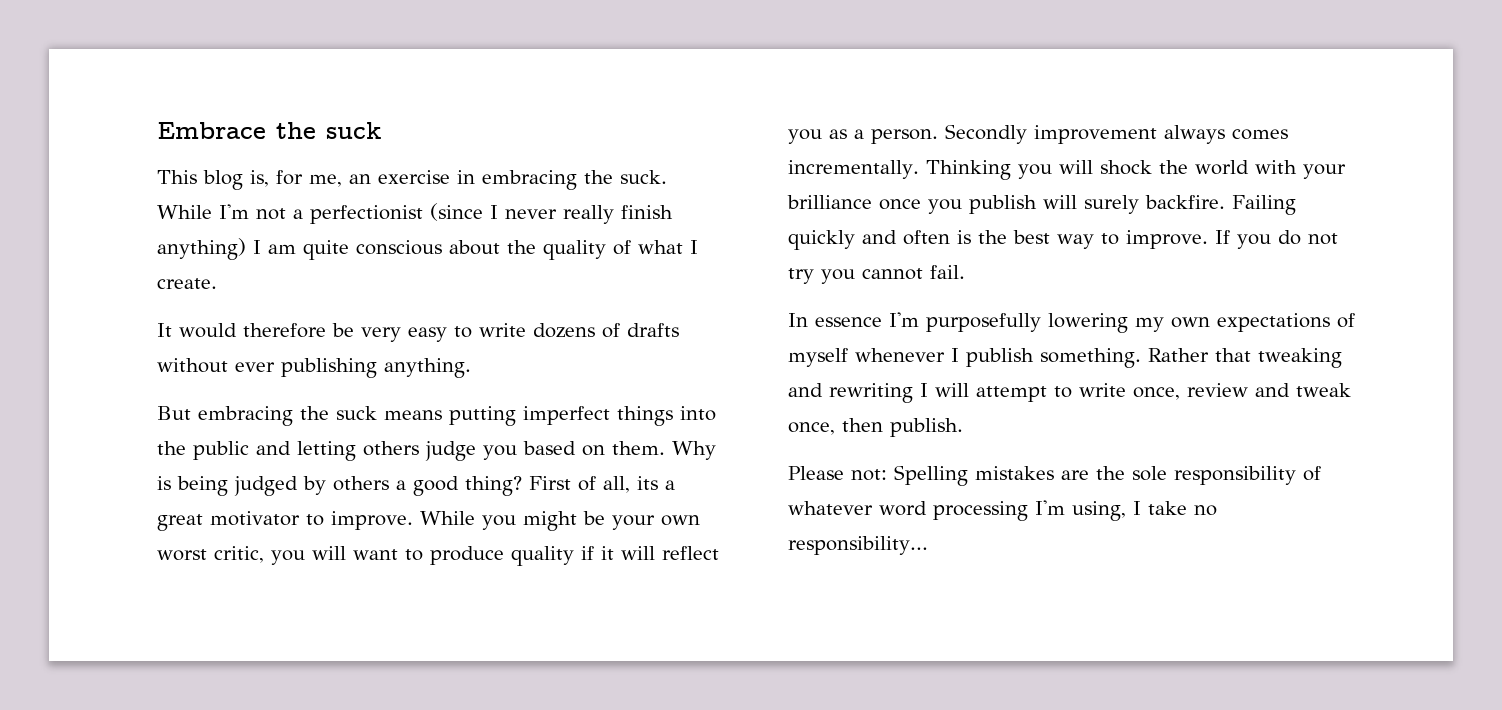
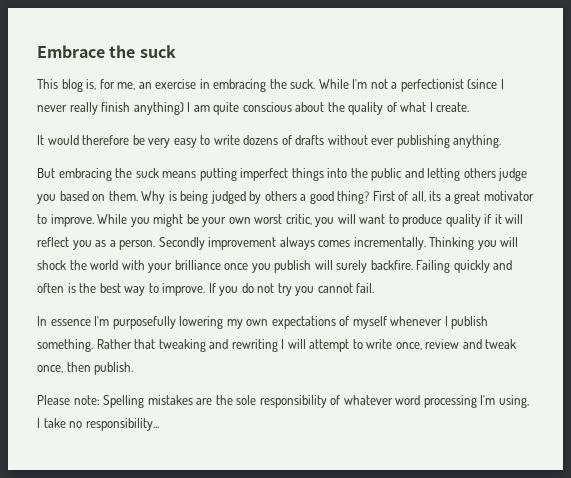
- Please not: Spelling mistakes are the sole responsibility of whatever word processing I'm using, I take no responsibility...
+ Please note: Spelling mistakes are the sole responsibility of whatever word processing I'm using, I take no responsibility...

